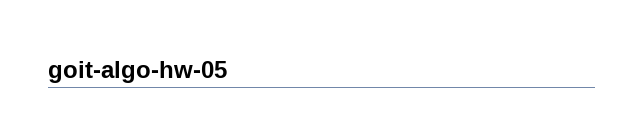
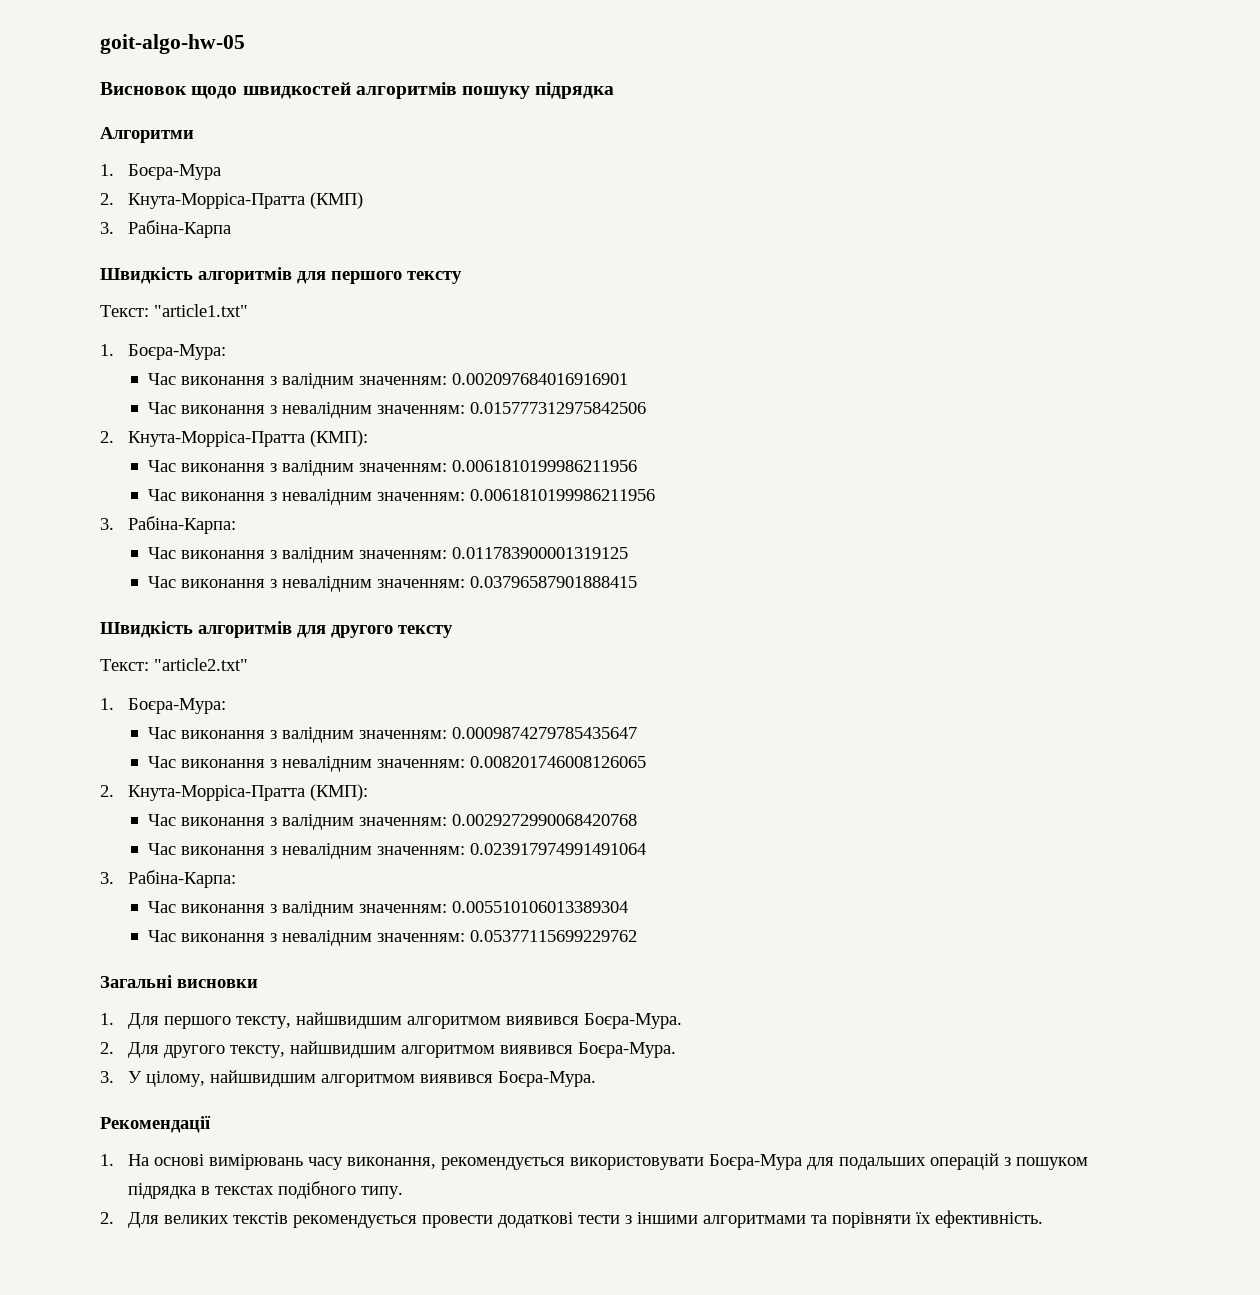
+ Висновок щодо швидкостей алгоритмів пошуку підрядка
+ Алгоритми
+ 1. Боєра-Мура
+ 2. Кнута-Морріса-Пратта (КМП)
+ 3. Рабіна-Карпа
+ Швидкість алгоритмів для першого тексту
+ Текст: "article1.txt"
+ 1. Боєра-Мура:
+ Час виконання з валідним значенням: 0.002097684016916901
+ Час виконання з невалідним значенням: 0.015777312975842506
+ 2. Кнута-Морріса-Пратта (КМП):
+ Час виконання з валідним значенням: 0.0061810199986211956
+ Час виконання з невалідним значенням: 0.0061810199986211956
+ 3. Рабіна-Карпа:
+ Час виконання з валідним значенням: 0.011783900001319125
+ Час виконання з невалідним значенням: 0.03796587901888415
+ Швидкість алгоритмів для другого тексту
+ Текст: "article2.txt"
+ 1. Боєра-Мура:
+ Час виконання з валідним значенням: 0.0009874279785435647
+ Час виконання з невалідним значенням: 0.008201746008126065
+ 2. Кнута-Морріса-Пратта (КМП):
+ Час виконання з валідним значенням: 0.0029272990068420768
+ Час виконання з невалідним значенням: 0.023917974991491064
+ 3. Рабіна-Карпа:
+ Час виконання з валідним значенням: 0.005510106013389304
+ Час виконання з невалідним значенням: 0.05377115699229762
+ Загальні висновки
+ 1. Для першого тексту, найшвидшим алгоритмом виявився Боєра-Мура.
+ 2. Для другого тексту, найшвидшим алгоритмом виявився Боєра-Мура.
+ 3. У цілому, найшвидшим алгоритмом виявився Боєра-Мура.
+ Рекомендації
+ 1. На основі вимірювань часу виконання, рекомендується використовувати Боєра-Мура для подальших операцій з пошуком підрядка в текстах подібного типу.
+ 2. Для великих текстів рекомендується провести додаткові тести з іншими алгоритмами та порівняти їх ефективність.

